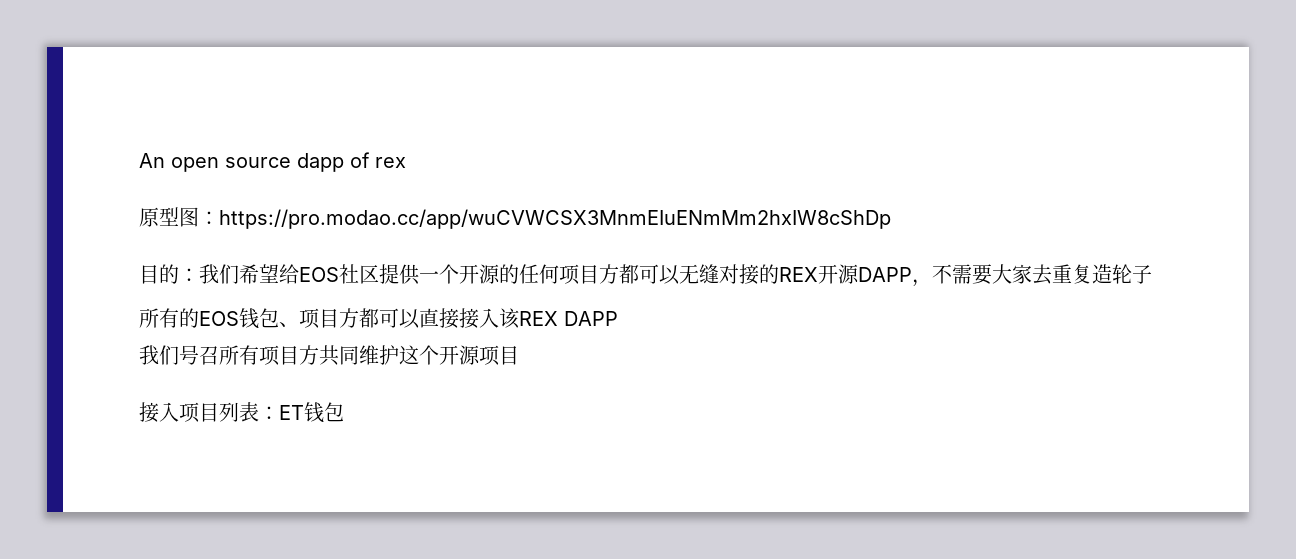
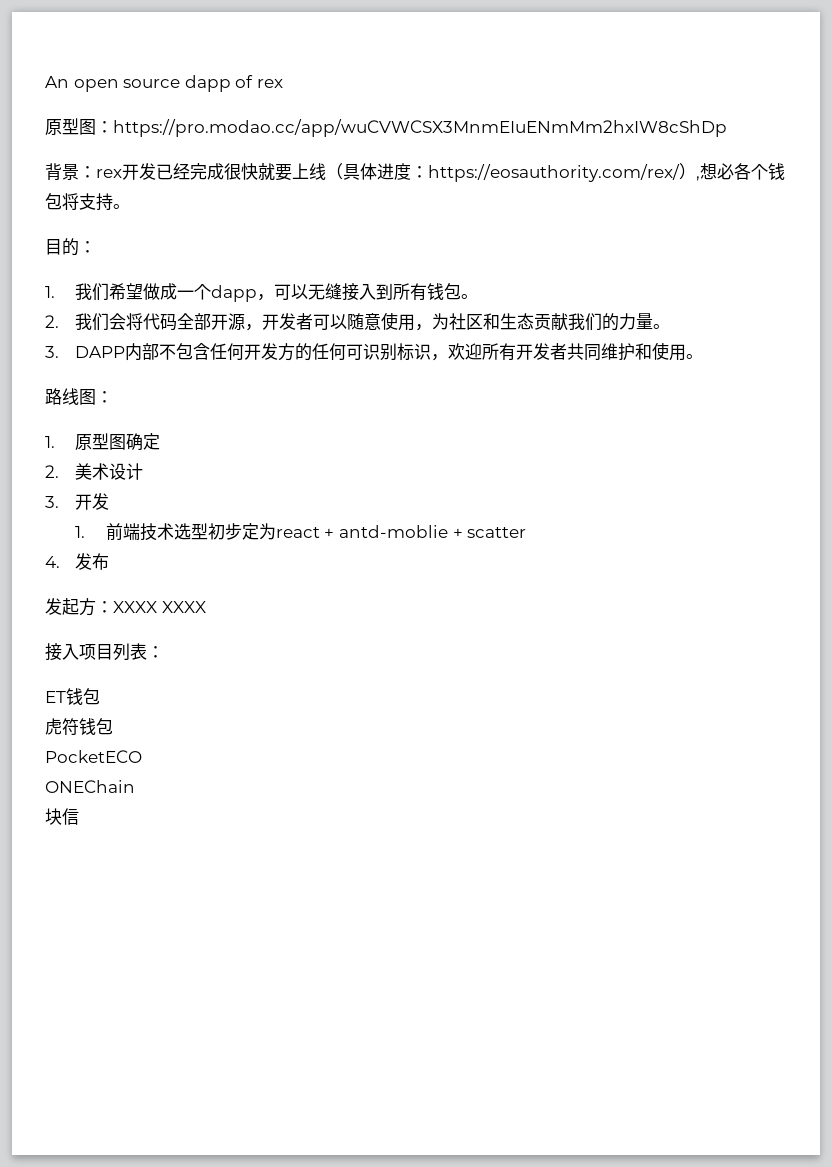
+ 背景：rex开发已经完成很快就要上线（具体进度：https://eosauthority.com/rex/）,想必各个钱包将支持。
- 目的：我们希望给EOS社区提供一个开源的任何项目方都可以无缝对接的REX开源DAPP，不需要大家去重复造轮子
- 所有的EOS钱包、项目方都可以直接接入该REX DAPP
- 我们号召所有项目方共同维护这个开源项目
+ 目的：
+ 1.我们希望做成一个dapp，可以无缝接入到所有钱包。
+ 2.我们会将代码全部开源，开发者可以随意使用，为社区和生态贡献我们的力量。
+ 3. DAPP内部不包含任何开发方的任何可识别标识，欢迎所有开发者共同维护和使用。
+ 路线图：
+ 1.原型图确定
+ 2.美术设计
+ 3.开发
+ 1.前端技术选型初步定为react + antd-moblie + scatter
+ 4.发布
+ 发起方：XXXX XXXX
- 接入项目列表：ET钱包
+ 接入项目列表：
+ ET钱包
+ 虎符钱包
+ PocketECO
+ ONEChain
+ 块信

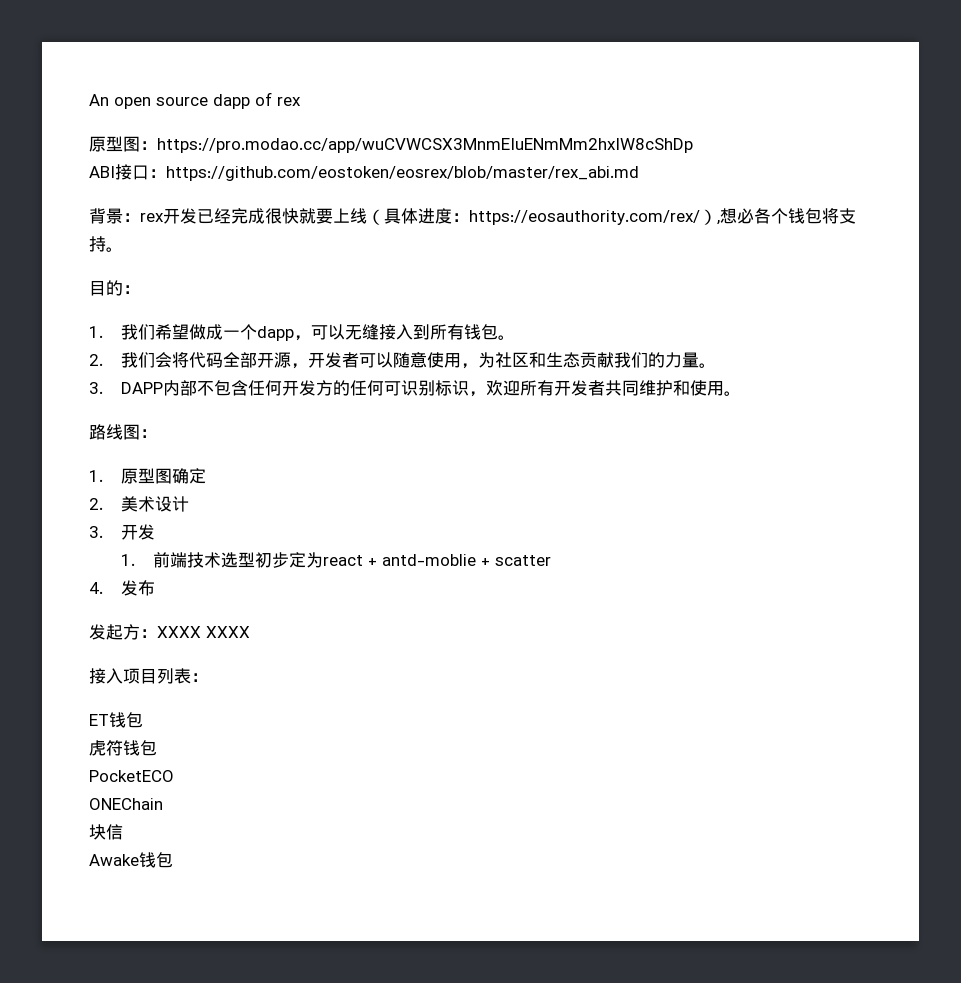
+ ABI接口：https://github.com/eostoken/eosrex/blob/master/rex_abi.md
+ Awake钱包

